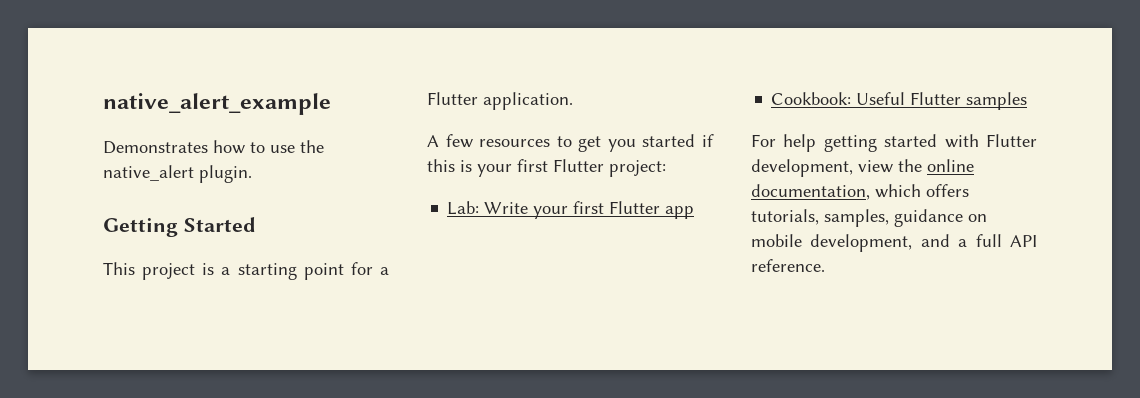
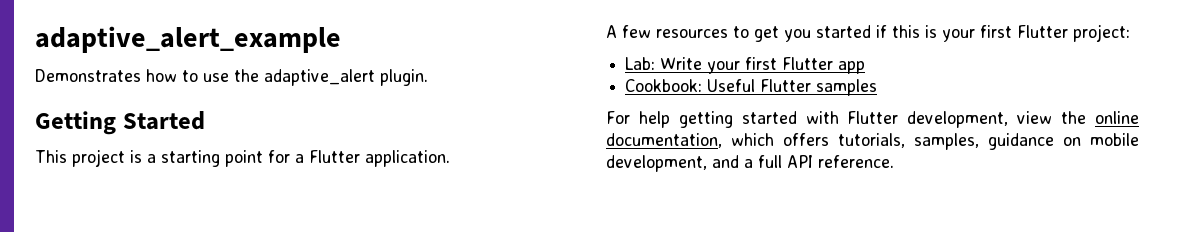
- native_alert_example
+ adaptive_alert_example
- Demonstrates how to use the native_alert plugin.
+ Demonstrates how to use the adaptive_alert plugin.

